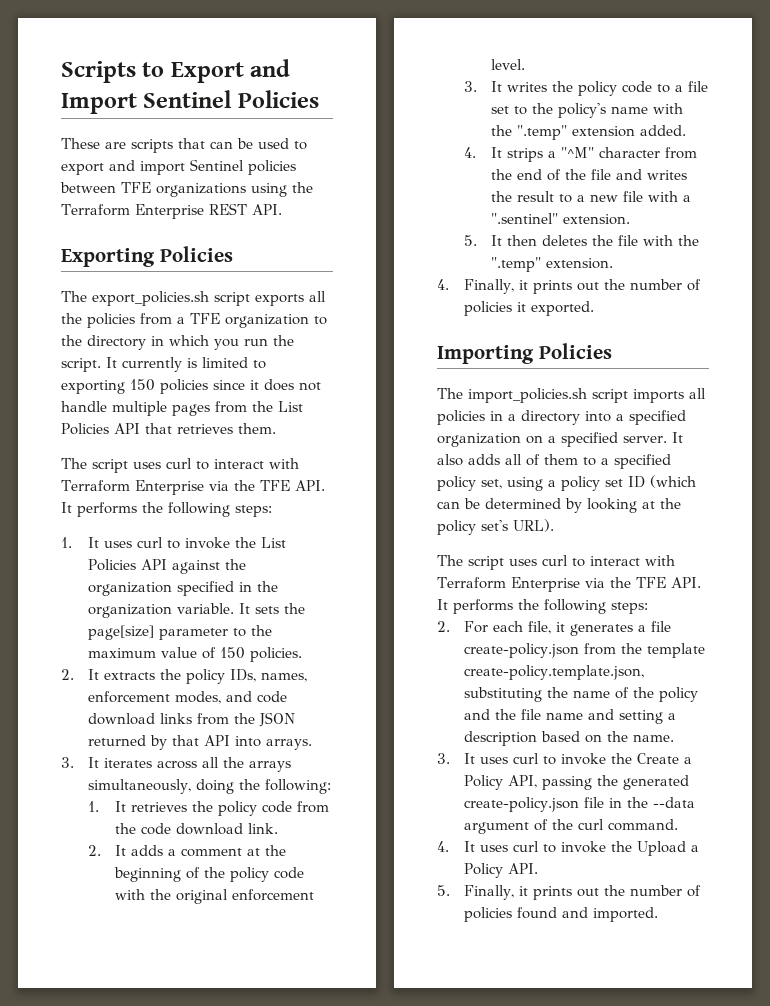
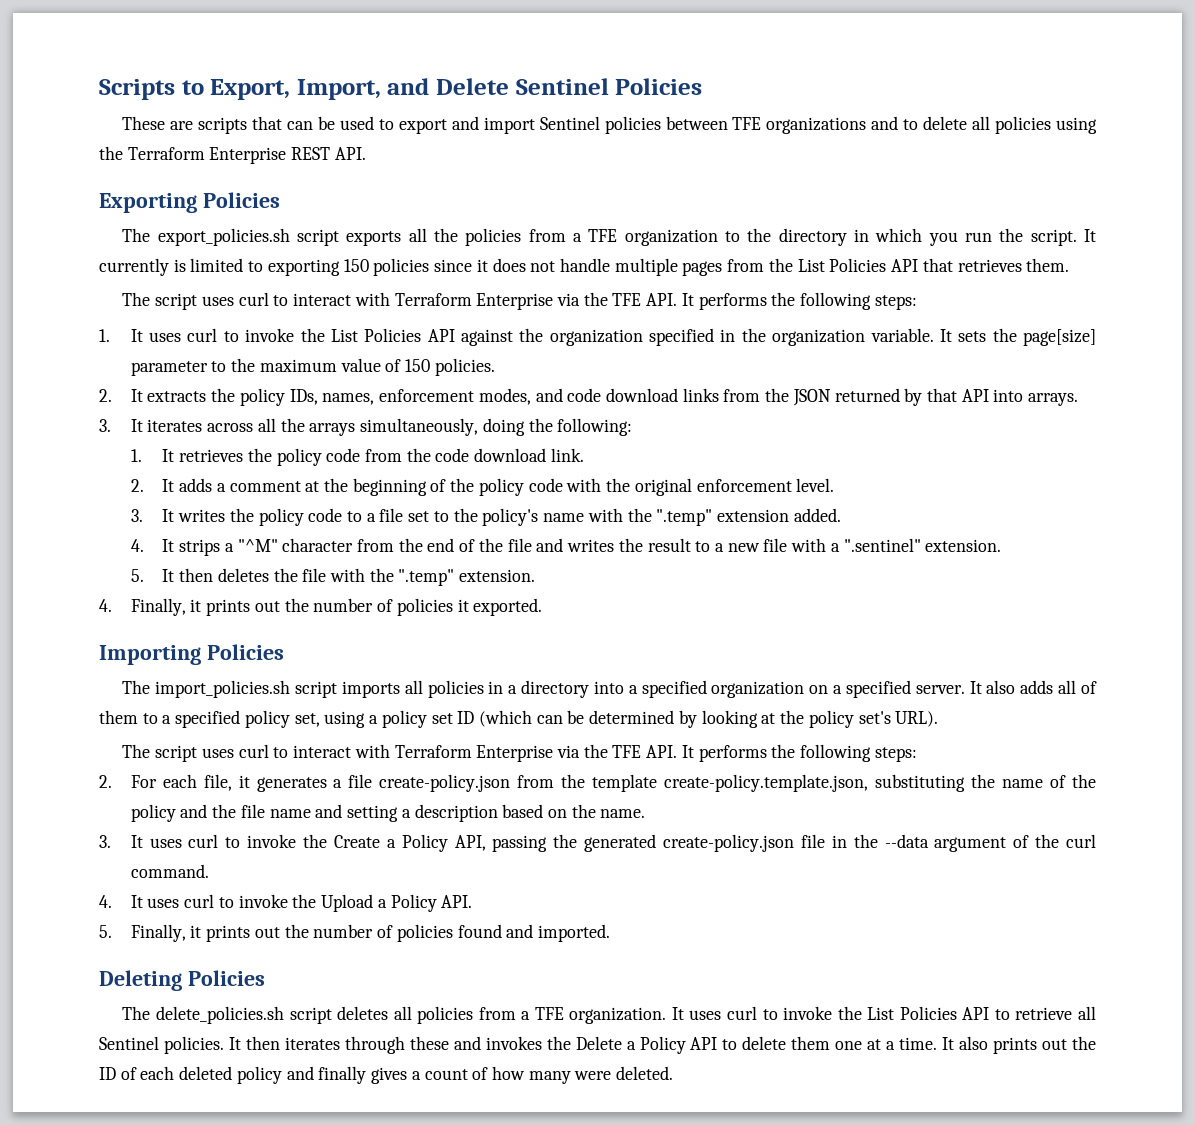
- Scripts to Export and Import Sentinel Policies
+ Scripts to Export, Import, and Delete Sentinel Policies
- These are scripts that can be used to export and import Sentinel policies between TFE organizations using the Terraform Enterprise REST API.
+ These are scripts that can be used to export and import Sentinel policies between TFE organizations and to delete all policies using the Terraform Enterprise REST API.
+ Deleting Policies
+ The delete_policies.sh script deletes all policies from a TFE organization. It uses curl to invoke the List Policies API to retrieve all Sentinel policies. It then iterates through these and invokes the Delete a Policy API to delete them one at a time. It also prints out the ID of each deleted policy and finally gives a count of how many were deleted.

